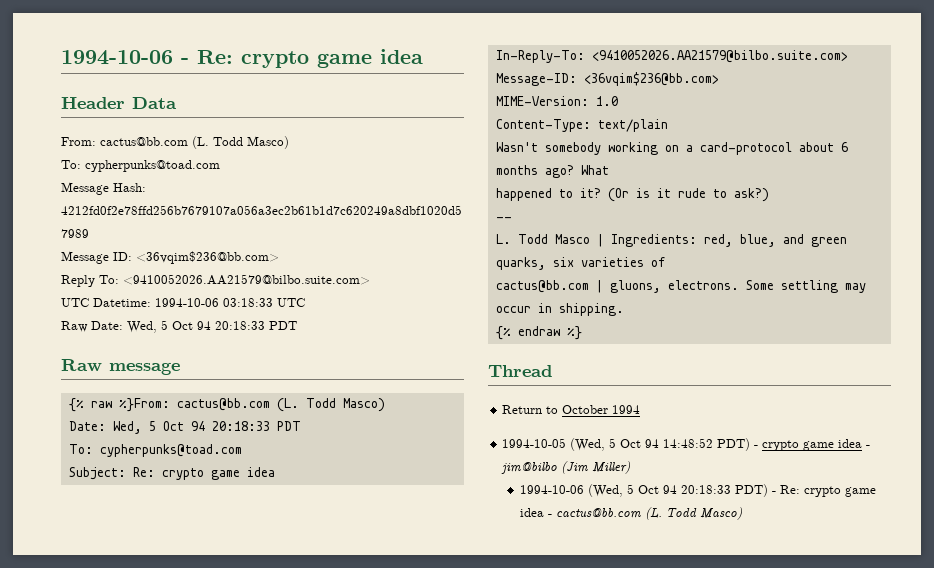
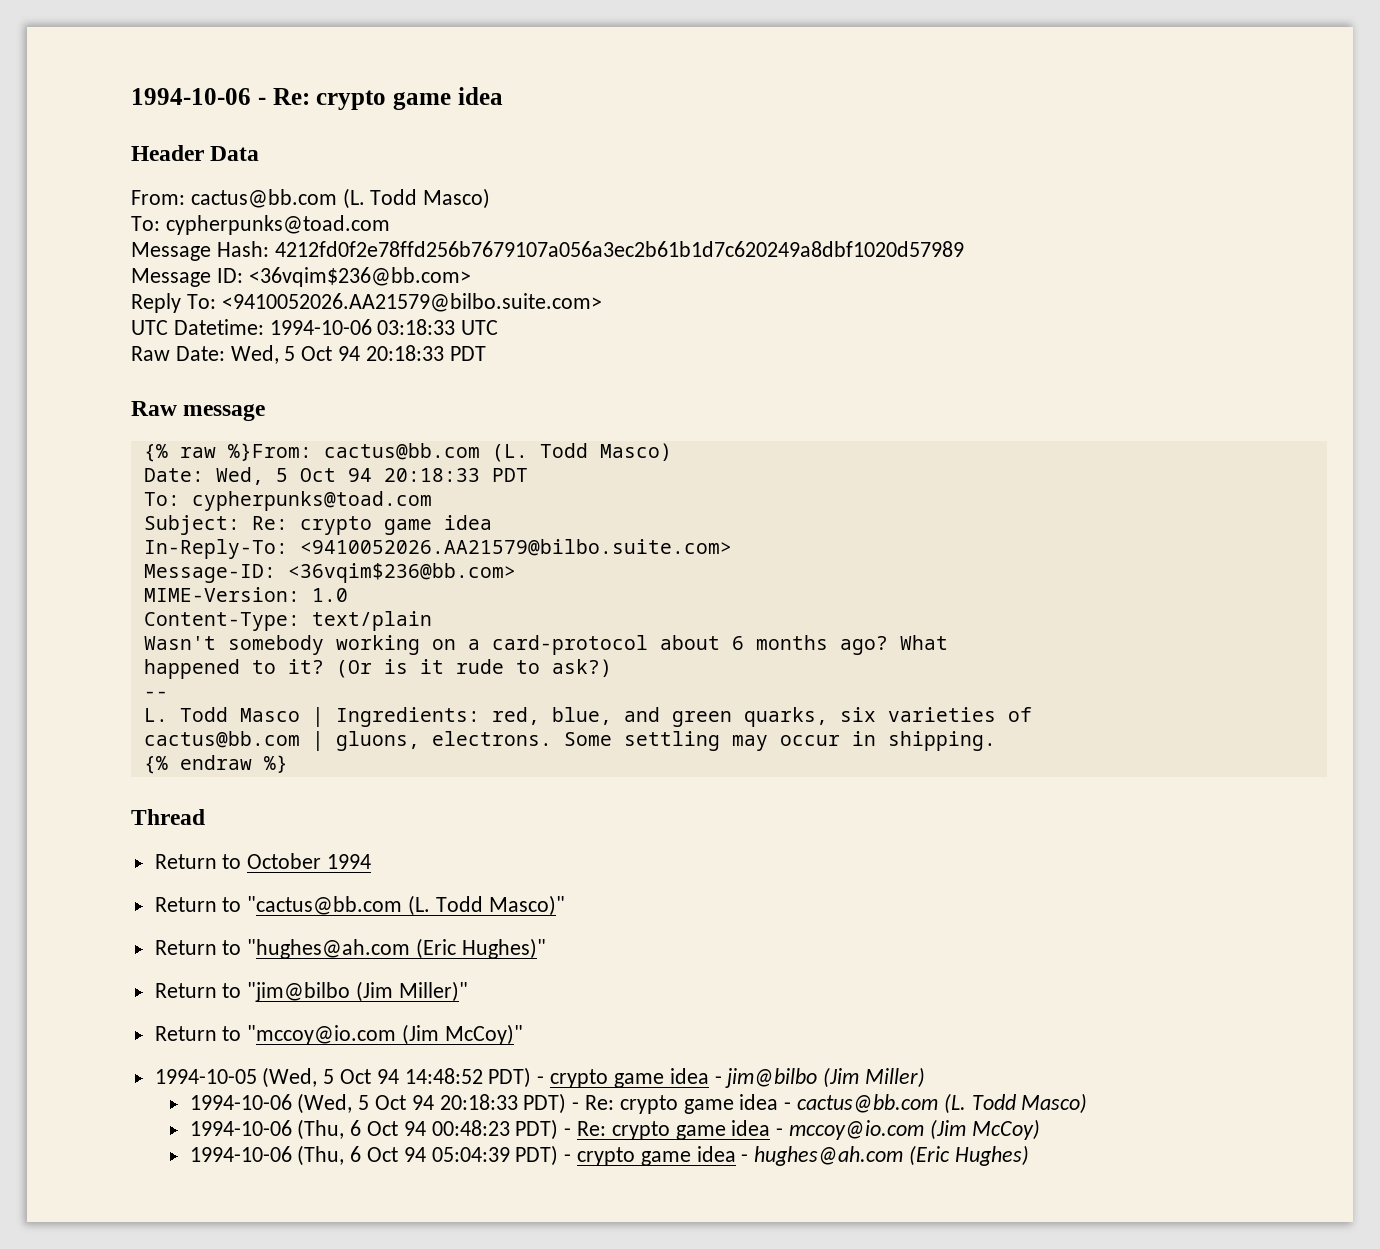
+ Return to "cactus@bb.com (L. Todd Masco)"
+ Return to "hughes@ah.com (Eric Hughes)"
+ Return to "jim@bilbo (Jim Miller)"
+ Return to "mccoy@io.com (Jim McCoy)"
+ 1994-10-06 (Thu, 6 Oct 94 00:48:23 PDT) - Re: crypto game idea - mccoy@io.com (Jim McCoy)
+ 1994-10-06 (Thu, 6 Oct 94 05:04:39 PDT) - crypto game idea - hughes@ah.com (Eric Hughes)

